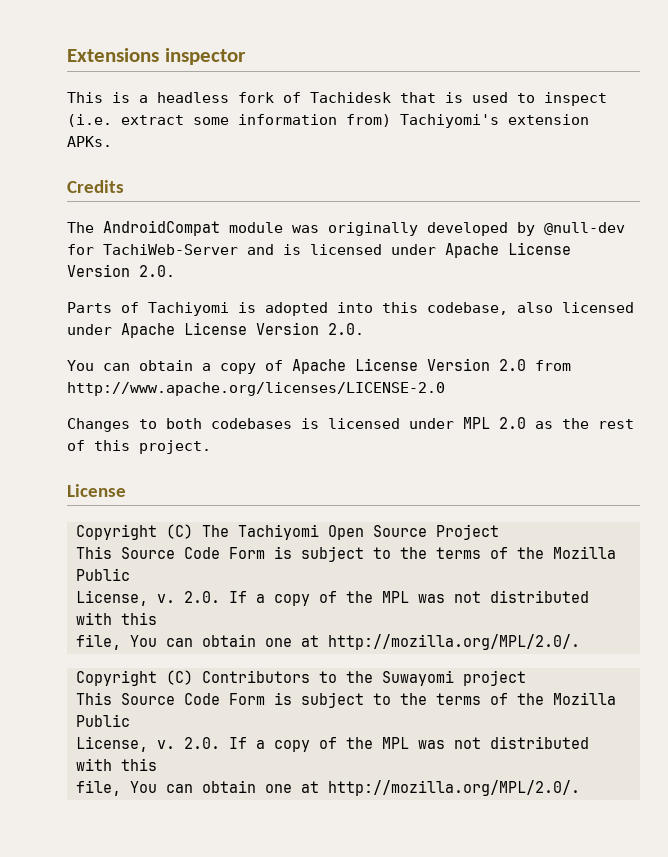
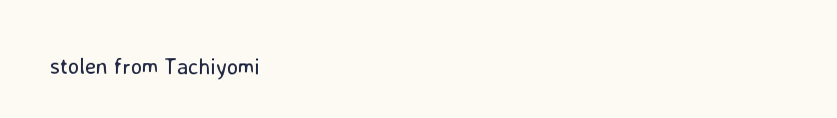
- Extensions inspector
- This is a headless fork of Tachidesk that is used to inspect (i.e. extract some information from) Tachiyomi's extension APKs.
- Credits
- The AndroidCompat module was originally developed by @null-dev for TachiWeb-Server and is licensed under Apache License Version 2.0.
- Parts of Tachiyomi is adopted into this codebase, also licensed under Apache License Version 2.0.
- You can obtain a copy of Apache License Version 2.0 from http://www.apache.org/licenses/LICENSE-2.0
- Changes to both codebases is licensed under MPL 2.0 as the rest of this project.
- License
- Copyright (C) The Tachiyomi Open Source Project
- This Source Code Form is subject to the terms of the Mozilla Public
- License, v. 2.0. If a copy of the MPL was not distributed with this
- file, You can obtain one at http://mozilla.org/MPL/2.0/.
- Copyright (C) Contributors to the Suwayomi project
- This Source Code Form is subject to the terms of the Mozilla Public
- License, v. 2.0. If a copy of the MPL was not distributed with this
- file, You can obtain one at http://mozilla.org/MPL/2.0/.
+ stolen from Tachiyomi

